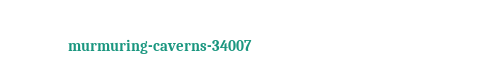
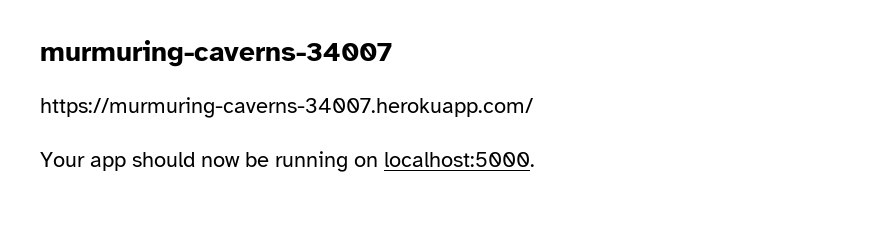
+ https://murmuring-caverns-34007.herokuapp.com/
+ Your app should now be running on localhost:5000.

